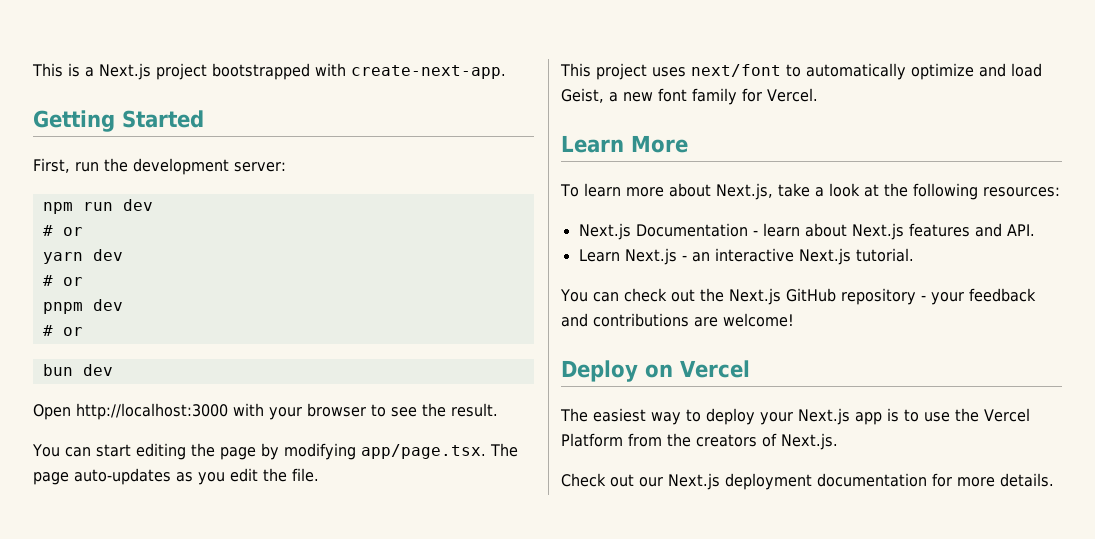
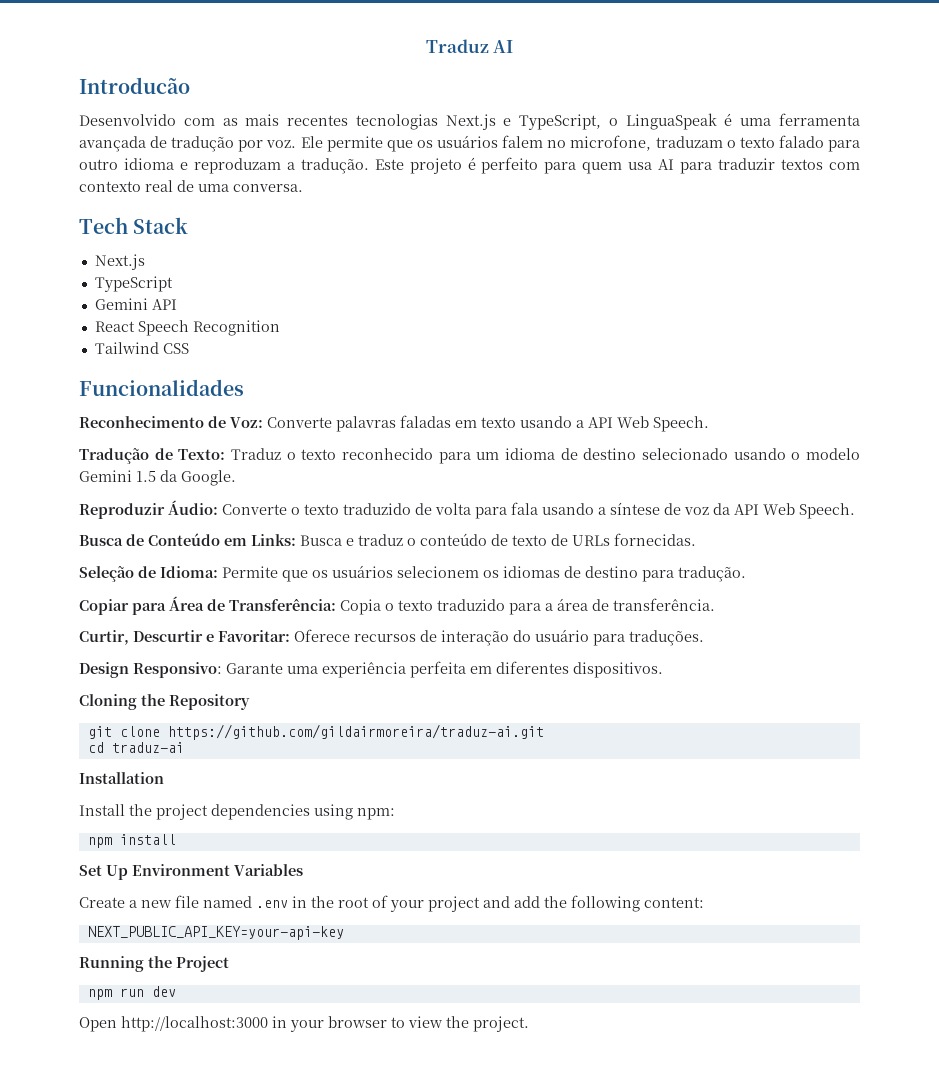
- This is a Next.js project bootstrapped with create-next-app.
- Getting Started
- First, run the development server:
+ Traduz AI
+ Introducão
+ Desenvolvido com as mais recentes tecnologias Next.js e TypeScript, o LinguaSpeak é uma ferramenta avançada de tradução por voz. Ele permite que os usuários falem no microfone, traduzam o texto falado para outro idioma e reproduzam a tradução. Este projeto é perfeito para quem usa AI para traduzir textos com contexto real de uma conversa.
+ Tech Stack
+ Next.js
+ TypeScript
+ Gemini API
+ React Speech Recognition
+ Tailwind CSS
+ Funcionalidades
+ Reconhecimento de Voz: Converte palavras faladas em texto usando a API Web Speech.
+ Tradução de Texto: Traduz o texto reconhecido para um idioma de destino selecionado usando o modelo Gemini 1.5 da Google.
+ Reproduzir Áudio: Converte o texto traduzido de volta para fala usando a síntese de voz da API Web Speech.
+ Busca de Conteúdo em Links: Busca e traduz o conteúdo de texto de URLs fornecidas.
+ Seleção de Idioma: Permite que os usuários selecionem os idiomas de destino para tradução.
+ Copiar para Área de Transferência: Copia o texto traduzido para a área de transferência.
+ Curtir, Descurtir e Favoritar: Oferece recursos de interação do usuário para traduções.
+ Design Responsivo: Garante uma experiência perfeita em diferentes dispositivos.
+ Cloning the Repository
+ git clone https://github.com/gildairmoreira/traduz-ai.git
+ cd traduz-ai
+ Installation
+ Install the project dependencies using npm:
+ npm install
+ Set Up Environment Variables
+ Create a new file named .env in the root of your project and add the following content:
+ NEXT_PUBLIC_API_KEY=your-api-key
+ Running the Project
  npm run dev
- # or
- yarn dev
- # or
- pnpm dev
- # or
- bun dev
- Open http://localhost:3000 with your browser to see the result.
- You can start editing the page by modifying app/page.tsx. The page auto-updates as you edit the file.
- This project uses next/font to automatically optimize and load Geist, a new font family for Vercel.
- Learn More
- To learn more about Next.js, take a look at the following resources:
- Next.js Documentation - learn about Next.js features and API.
- Learn Next.js - an interactive Next.js tutorial.
- You can check out the Next.js GitHub repository - your feedback and contributions are welcome!
- Deploy on Vercel
- The easiest way to deploy your Next.js app is to use the Vercel Platform from the creators of Next.js.
- Check out our Next.js deployment documentation for more details.
+ Open http://localhost:3000 in your browser to view the project.

